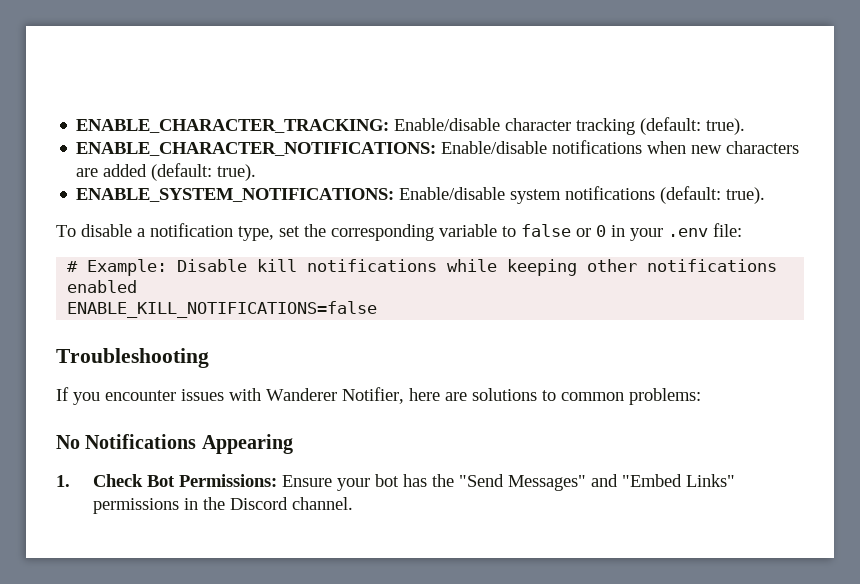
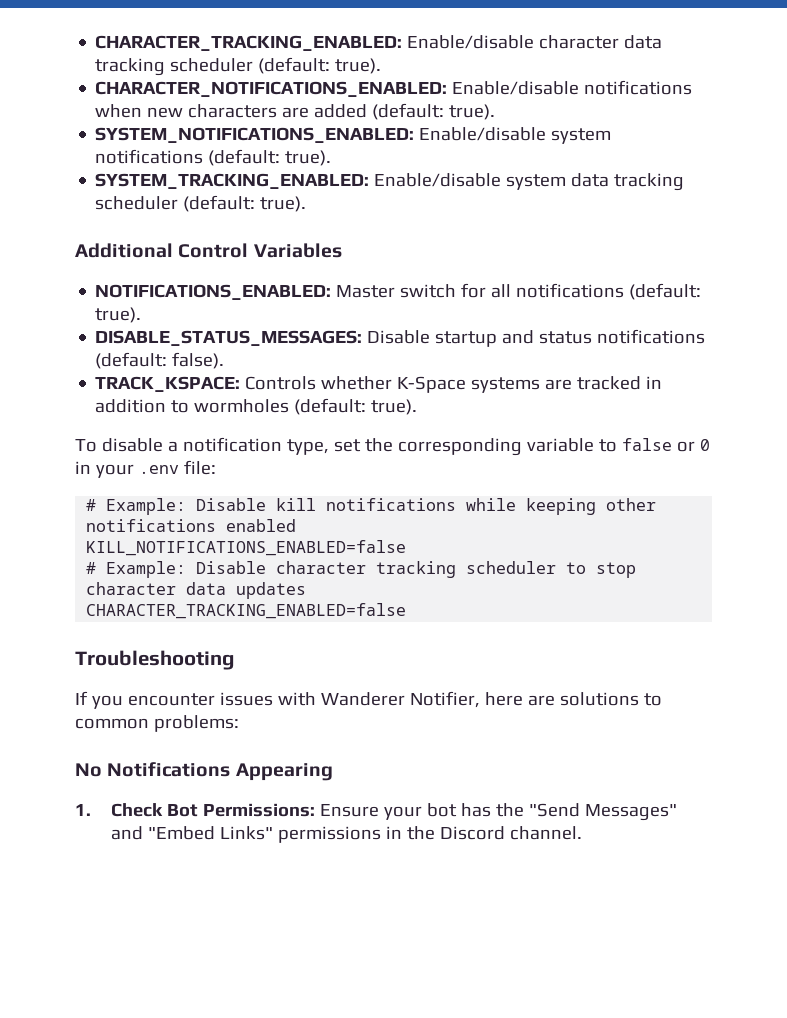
- ENABLE_CHARACTER_TRACKING: Enable/disable character tracking (default: true).
- ENABLE_CHARACTER_NOTIFICATIONS: Enable/disable notifications when new characters are added (default: true).
+ CHARACTER_TRACKING_ENABLED: Enable/disable character data tracking scheduler (default: true).
+ CHARACTER_NOTIFICATIONS_ENABLED: Enable/disable notifications when new characters are added (default: true).
- ENABLE_SYSTEM_NOTIFICATIONS: Enable/disable system notifications (default: true).
+ SYSTEM_NOTIFICATIONS_ENABLED: Enable/disable system notifications (default: true).
+ SYSTEM_TRACKING_ENABLED: Enable/disable system data tracking scheduler (default: true).
+ Additional Control Variables
+ NOTIFICATIONS_ENABLED: Master switch for all notifications (default: true).
+ DISABLE_STATUS_MESSAGES: Disable startup and status notifications (default: false).
+ TRACK_KSPACE: Controls whether K-Space systems are tracked in addition to wormholes (default: true).
- ENABLE_KILL_NOTIFICATIONS=false
+ KILL_NOTIFICATIONS_ENABLED=false
+ # Example: Disable character tracking scheduler to stop character data updates
+ CHARACTER_TRACKING_ENABLED=false

